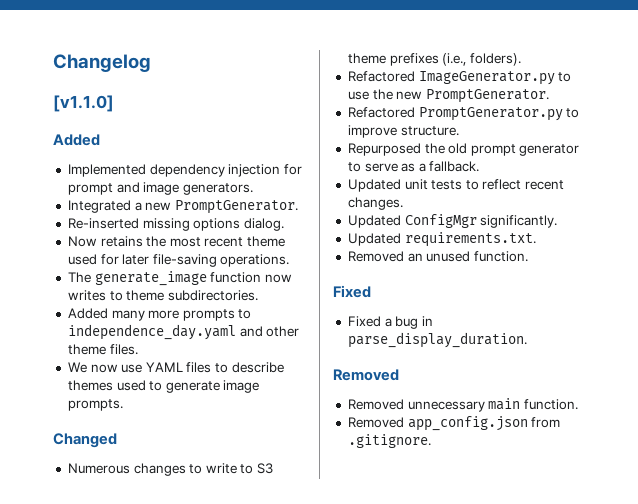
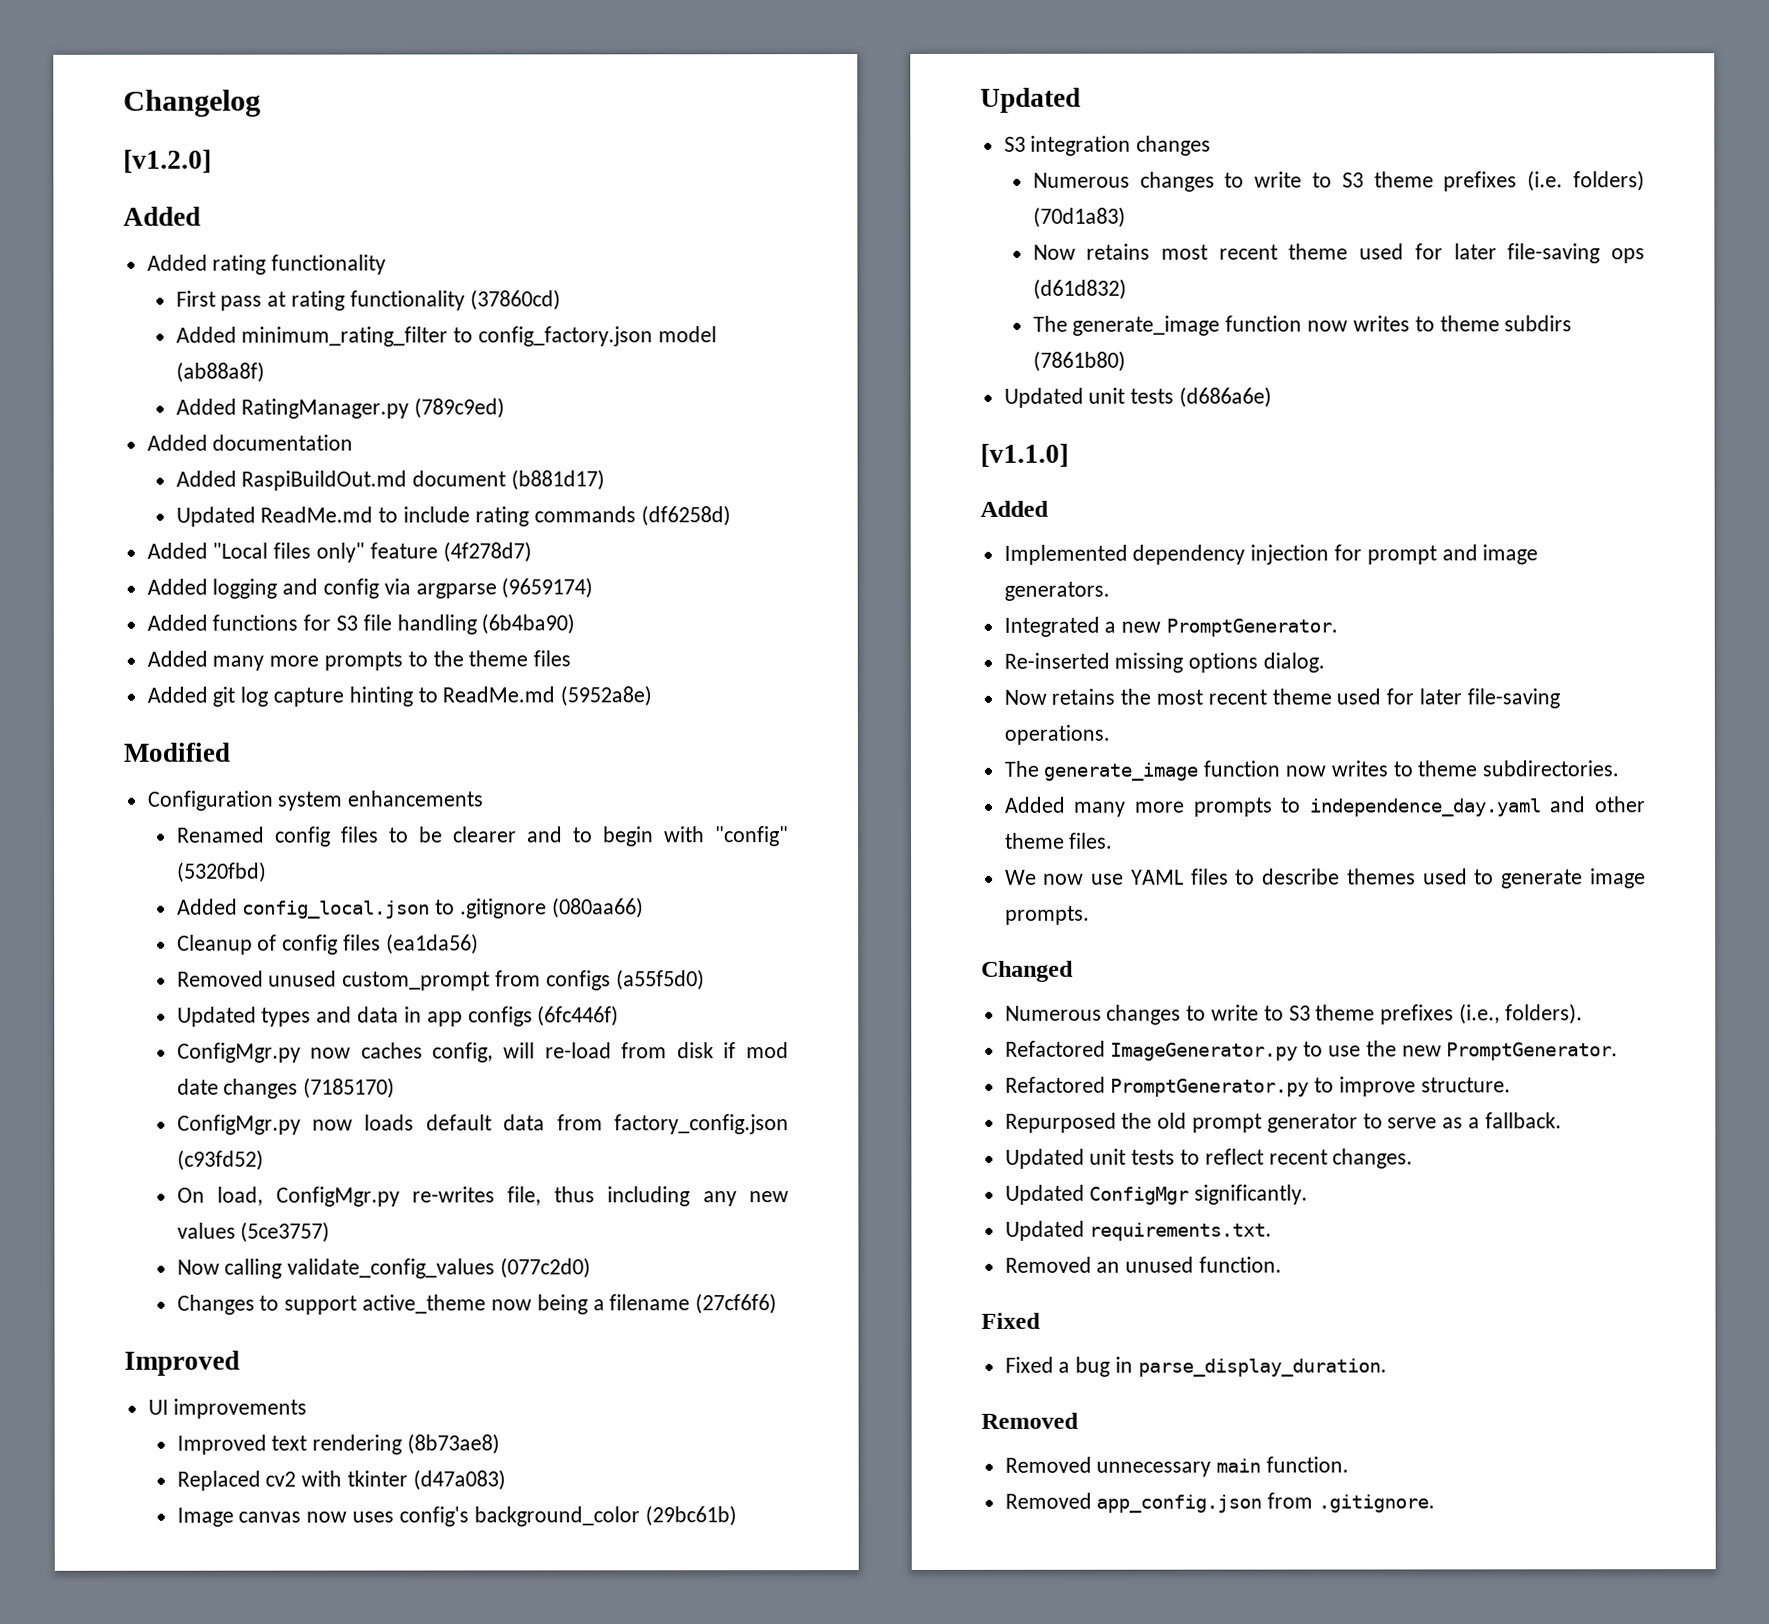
+ [v1.2.0]
+ Added
+ Added rating functionality
+ First pass at rating functionality (37860cd)
+ Added minimum_rating_filter to config_factory.json model (ab88a8f)
+ Added RatingManager.py (789c9ed)
+ Added documentation
+ Added RaspiBuildOut.md document (b881d17)
+ Updated ReadMe.md to include rating commands (df6258d)
+ Added "Local files only" feature (4f278d7)
+ Added logging and config via argparse (9659174)
+ Added functions for S3 file handling (6b4ba90)
+ Added many more prompts to the theme files
+ Added git log capture hinting to ReadMe.md (5952a8e)
+ Modified
+ Configuration system enhancements
+ Renamed config files to be clearer and to begin with "config" (5320fbd)
+ Added config_local.json to .gitignore (080aa66)
+ Cleanup of config files (ea1da56)
+ Removed unused custom_prompt from configs (a55f5d0)
+ Updated types and data in app configs (6fc446f)
+ ConfigMgr.py now caches config, will re-load from disk if mod date changes (7185170)
+ ConfigMgr.py now loads default data from factory_config.json (c93fd52)
+ On load, ConfigMgr.py re-writes file, thus including any new values (5ce3757)
+ Now calling validate_config_values (077c2d0)
+ Changes to support active_theme now being a filename (27cf6f6)
+ Improved
+ UI improvements
+ Improved text rendering (8b73ae8)
+ Replaced cv2 with tkinter (d47a083)
+ Image canvas now uses config's background_color (29bc61b)
+ Updated
+ S3 integration changes
+ Numerous changes to write to S3 theme prefixes (i.e. folders) (70d1a83)
+ Now retains most recent theme used for later file-saving ops (d61d832)
+ The generate_image function now writes to theme subdirs (7861b80)
+ Updated unit tests (d686a6e)

